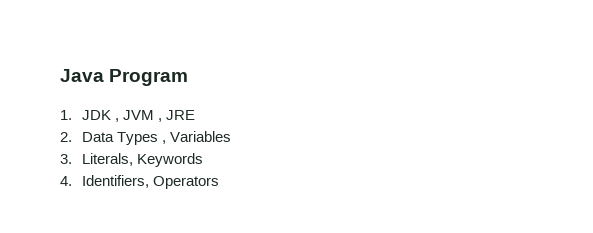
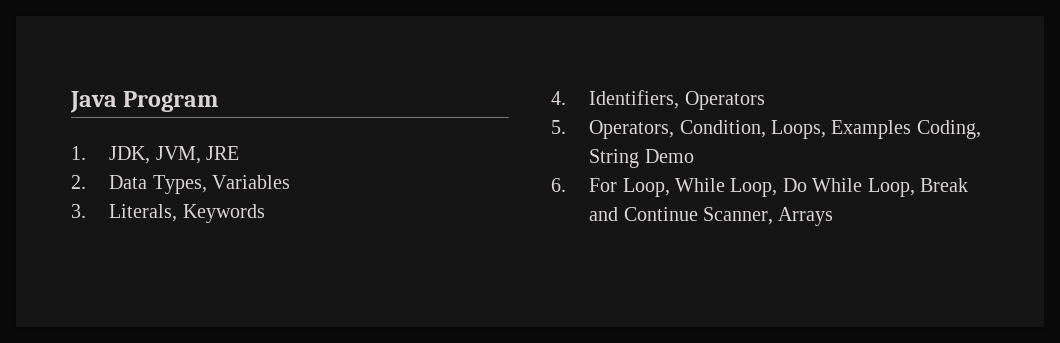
- 1. JDK , JVM , JRE
+ 1. JDK, JVM, JRE
- 2. Data Types , Variables
+ 2. Data Types, Variables
+ 5. Operators, Condition, Loops, Examples Coding, String Demo
+ 6. For Loop, While Loop, Do While Loop, Break and Continue Scanner, Arrays

